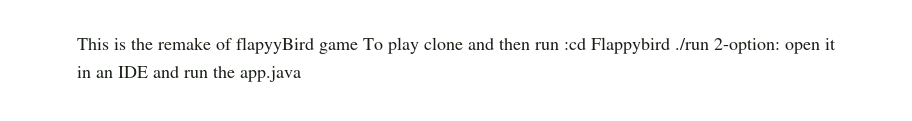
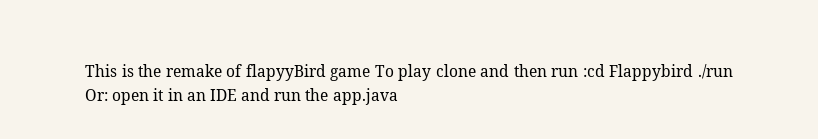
- This is the remake of flapyyBird game To play clone and then run :cd Flappybird ./run 2-option: open it in an IDE and run the app.java
+ This is the remake of flapyyBird game To play clone and then run :cd Flappybird ./run Or: open it in an IDE and run the app.java

